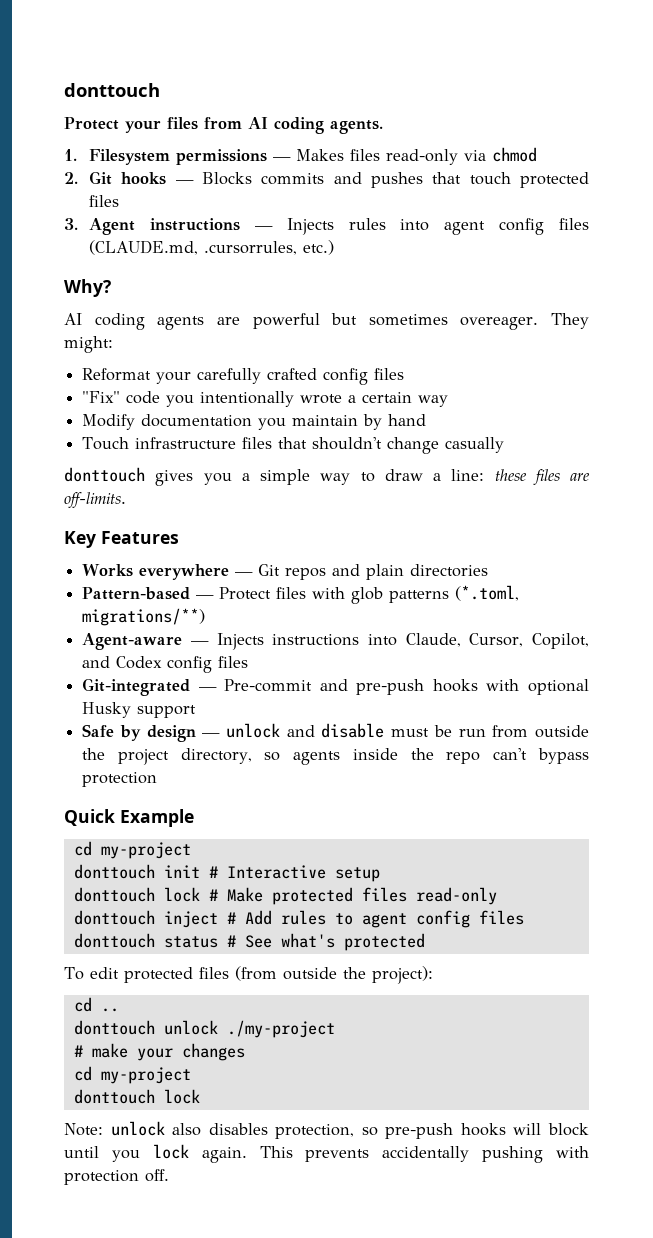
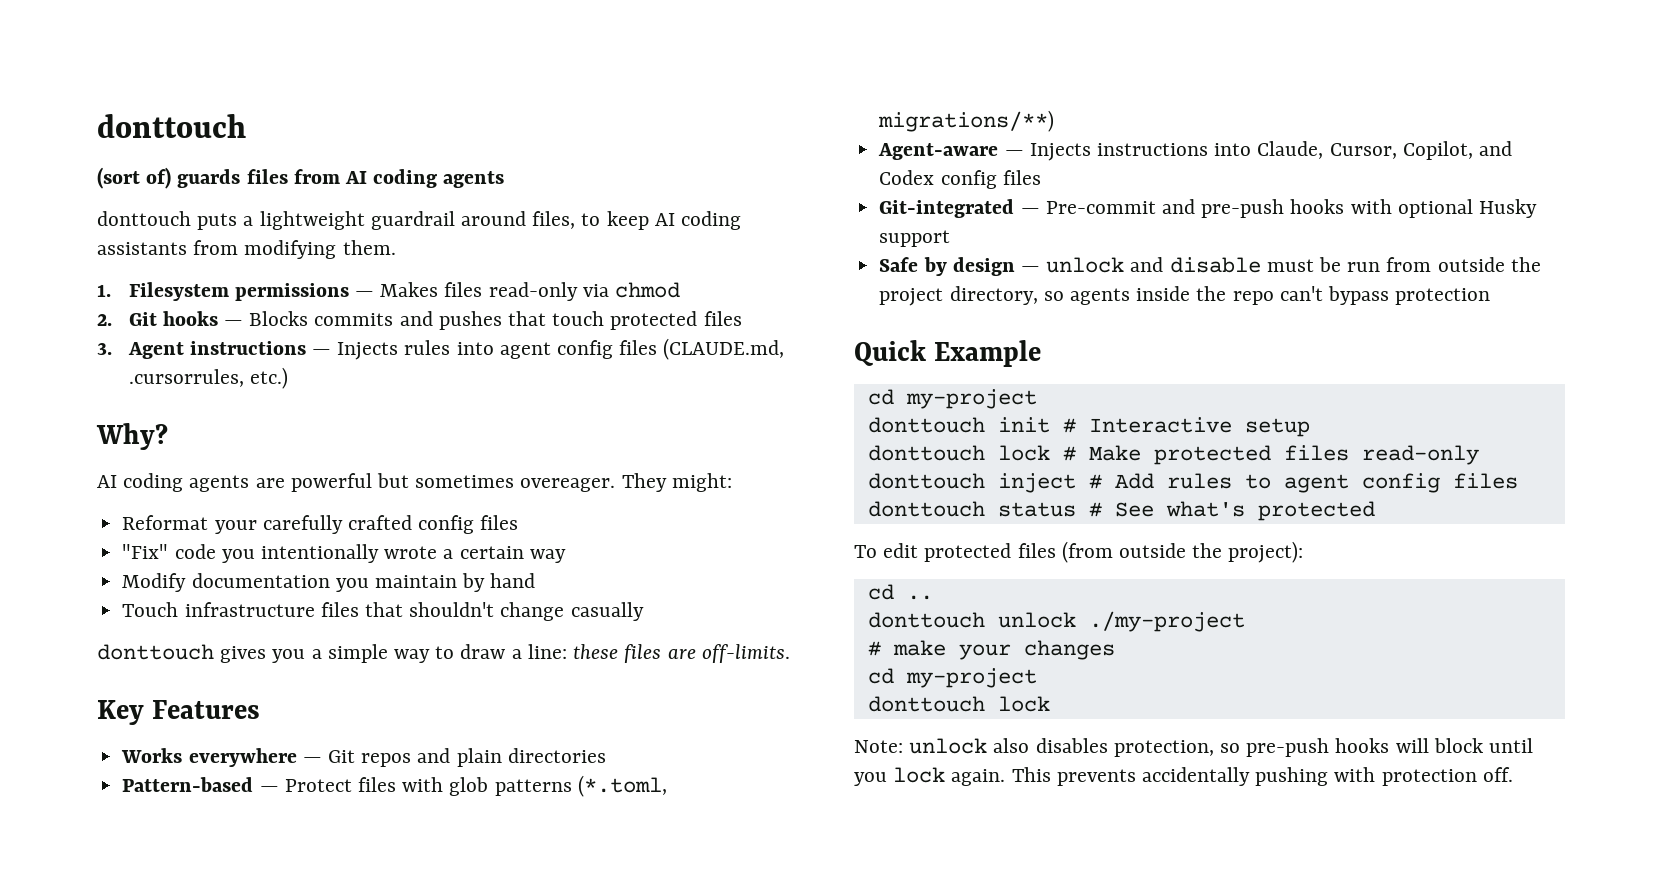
- Protect your files from AI coding agents.
+ (sort of) guards files from AI coding agents
+ donttouch puts a lightweight guardrail around files, to keep AI coding assistants from modifying them.

